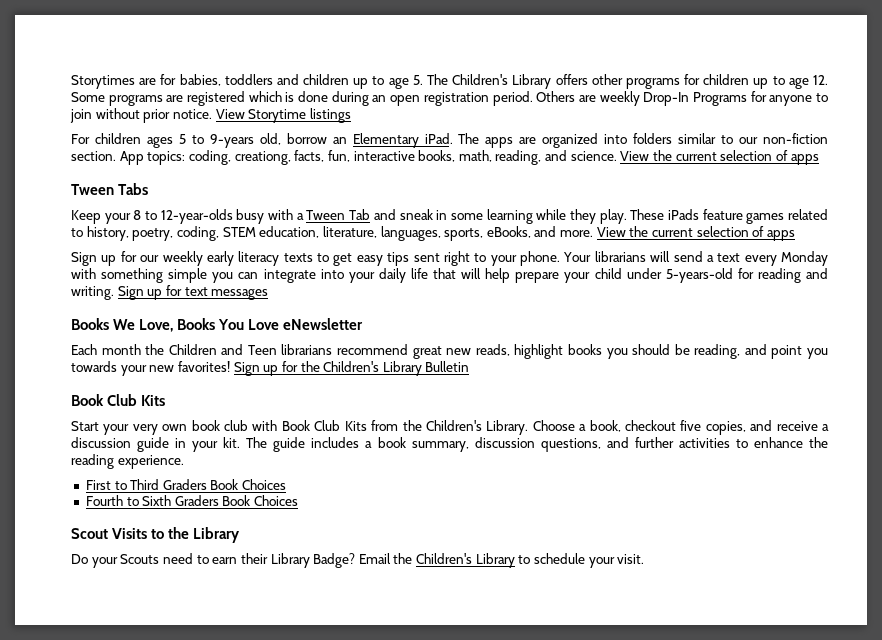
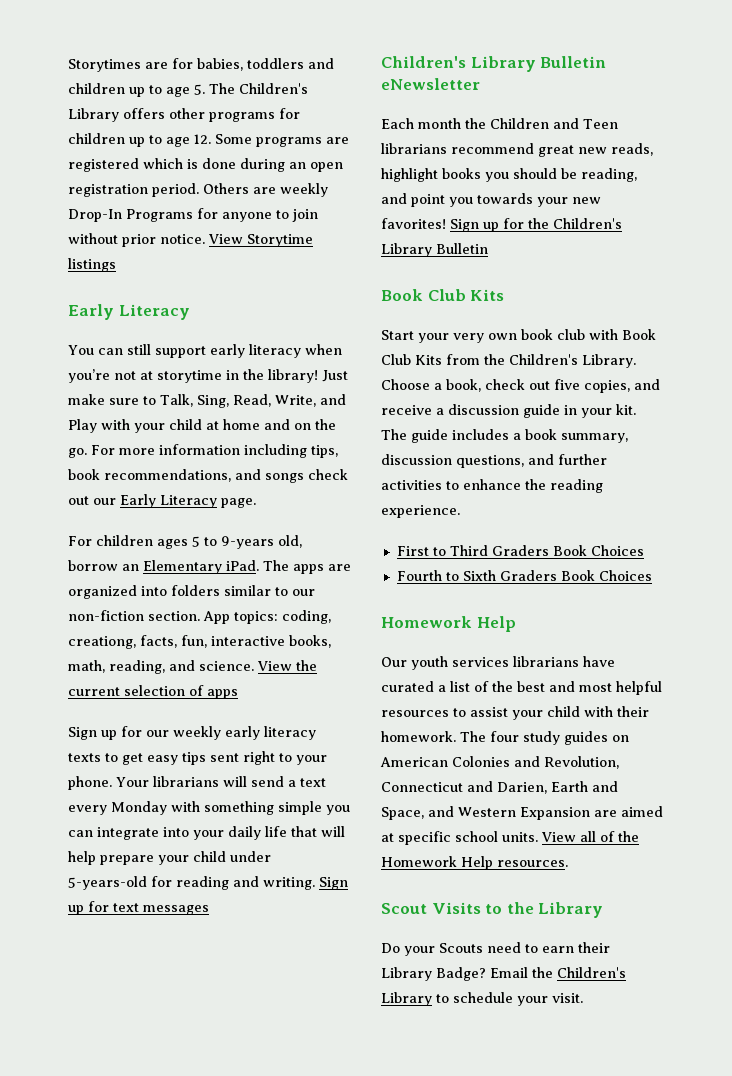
  View Storytime listings
+ Early Literacy
+ You can still support early literacy when you’re not at storytime in the library! Just make sure to Talk, Sing, Read, Write, and Play with your child at home and on the go. For more information including tips, book recommendations, and songs check out our Early Literacy page.
- Tween Tabs
- Keep your 8 to 12-year-olds busy with a Tween Tab and sneak in some learning while they play. These iPads feature games related to history, poetry, coding, STEM education, literature, languages, sports, eBooks, and more. View the current selection of apps
- Books We Love, Books You Love eNewsletter
+ Children's Library Bulletin eNewsletter
- Choose a book, checkout five copies, and receive a discussion guide in your kit.
+ Choose a book, check out five copies, and receive a discussion guide in your kit.
  Fourth to Sixth Graders Book Choices
+ Homework Help
+ Our youth services librarians have curated a list of the best and most helpful resources to assist your child with their homework. The four study guides on American Colonies and Revolution, Connecticut and Darien, Earth and Space, and Western Expansion are aimed at specific school units. View all of the Homework Help resources.

